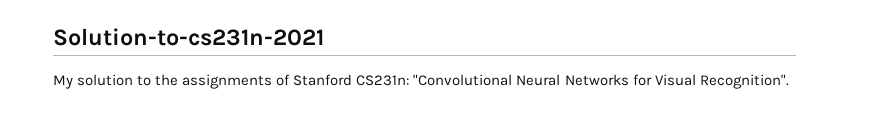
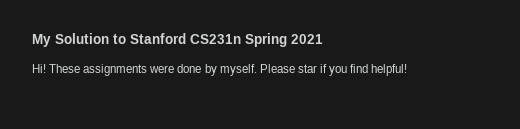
- Solution-to-cs231n-2021
- My solution to the assignments of Stanford CS231n: "Convolutional Neural Networks for Visual Recognition".
+ My Solution to Stanford CS231n Spring 2021
+ Hi! These assignments were done by myself. Please star if you find helpful!

